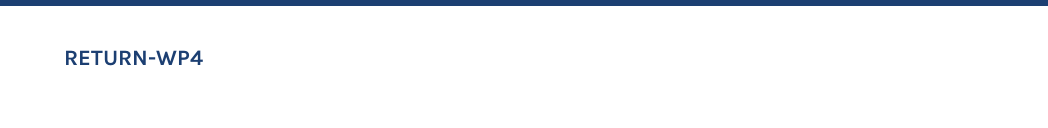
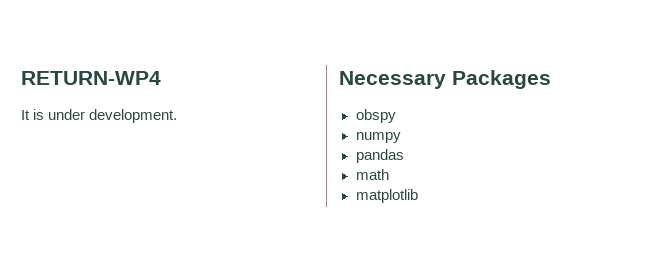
+ It is under development.
+ Necessary Packages
+ obspy
+ numpy
+ pandas
+ math
+ matplotlib

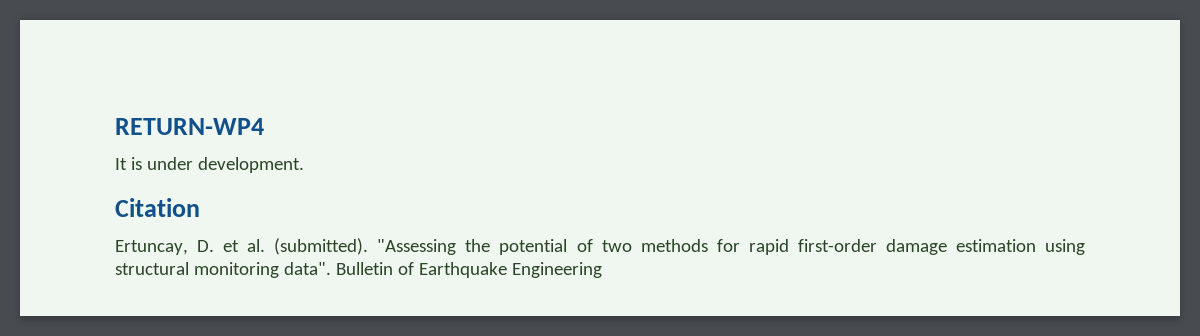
- Necessary Packages
- obspy
- numpy
- pandas
- math
- matplotlib
+ Citation
+ Ertuncay, D. et al. (submitted). "Assessing the potential of two methods for rapid first-order damage estimation using structural monitoring data". Bulletin of Earthquake Engineering

